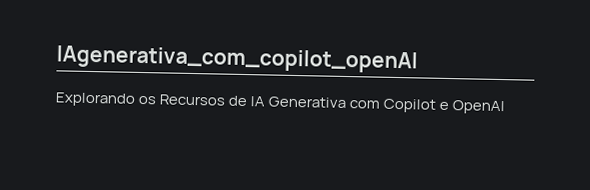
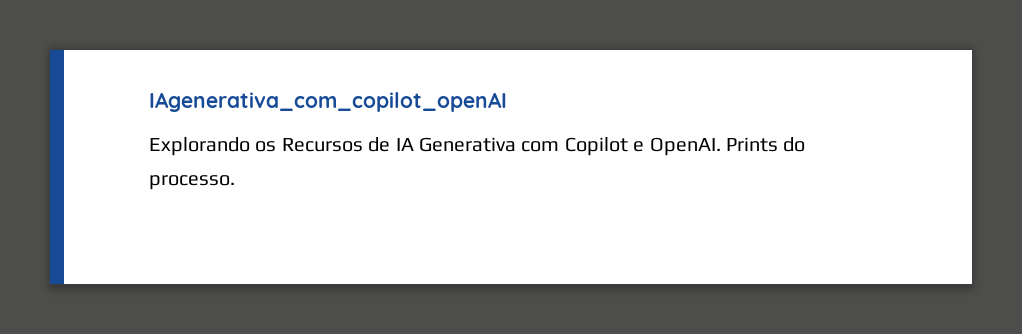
- Explorando os Recursos de IA Generativa com Copilot e OpenAI
+ Explorando os Recursos de IA Generativa com Copilot e OpenAI. Prints do processo.

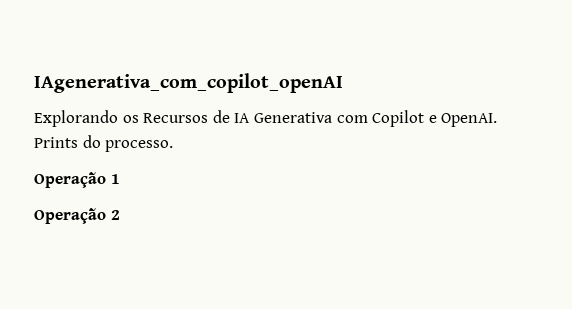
+ Operação 1
+ Operação 2

